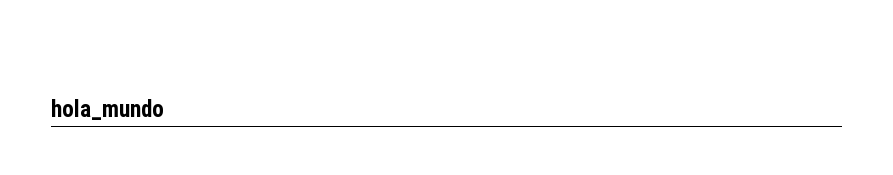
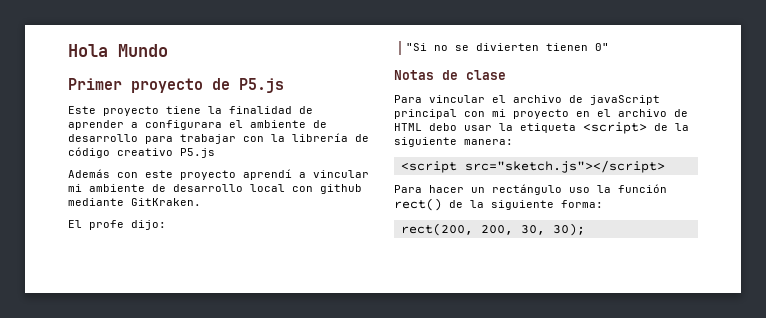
- hola_mundo
+ Hola Mundo
+ Primer proyecto de P5.js
+ Este proyecto tiene la finalidad de aprender a configurara el ambiente de desarrollo para trabajar con la librería de código creativo P5.js
+ Además con este proyecto aprendí a vincular mi ambiente de desarrollo local con github mediante GitKraken.
+ El profe dijo:
+ "Si no se divierten tienen 0"
+ Notas de clase
+ Para vincular el archivo de javaScript principal con mi proyecto en el archivo de HTML debo usar la etiqueta <script> de la siguiente manera:
+ <script src="sketch.js"></script>
+ Para hacer un rectángulo uso la función rect() de la siguiente forma:
+ rect(200, 200, 30, 30);

